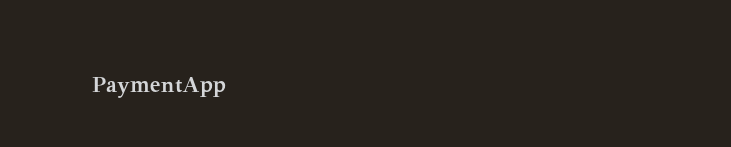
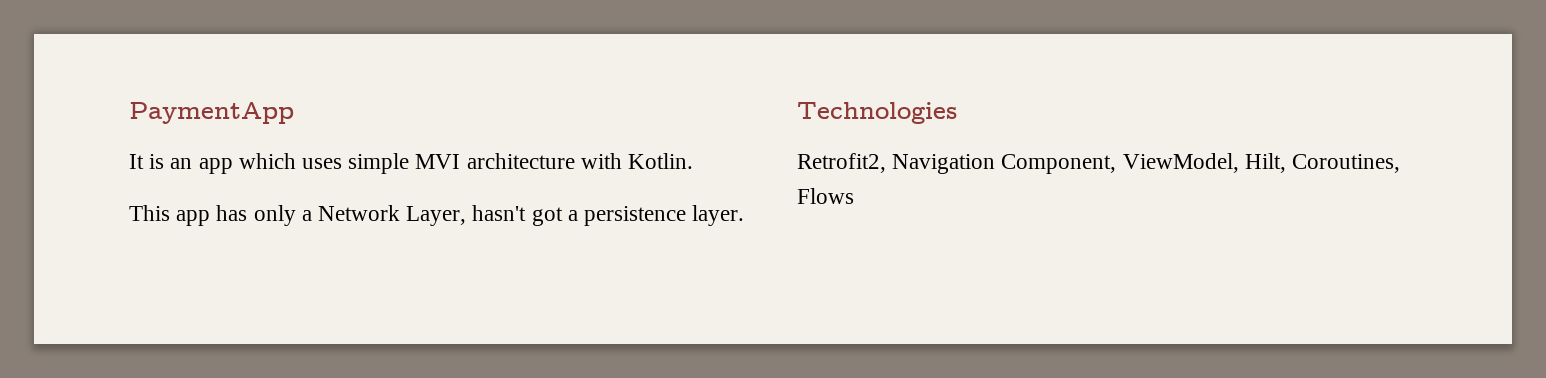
+ It is an app which uses simple MVI architecture with Kotlin.
+ This app has only a Network Layer, hasn't got a persistence layer.
+ Technologies
+ Retrofit2, Navigation Component, ViewModel, Hilt, Coroutines, Flows

